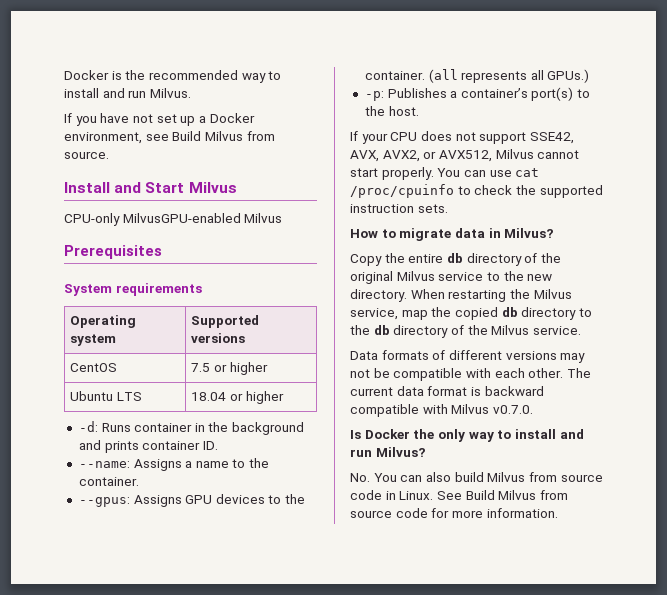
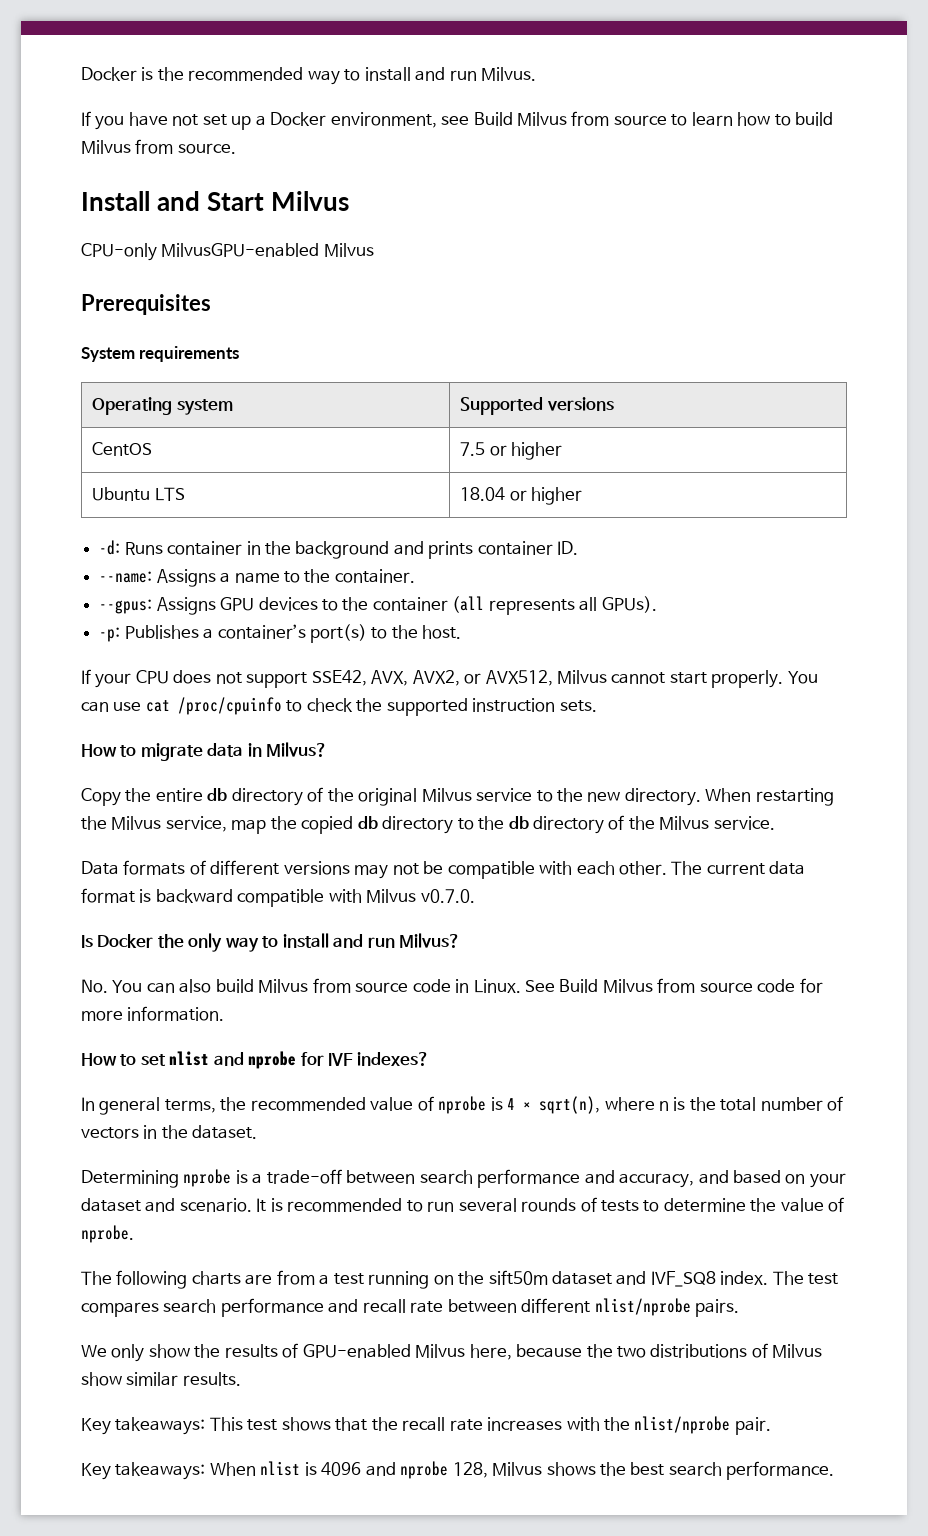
- If you have not set up a Docker environment, see Build Milvus from source.
+ If you have not set up a Docker environment, see Build Milvus from source to learn how to build Milvus from source.
- --gpus: Assigns GPU devices to the container. (all represents all GPUs.)
+ --gpus: Assigns GPU devices to the container (all represents all GPUs).
+ How to set nlist and nprobe for IVF indexes?
+ In general terms, the recommended value of nprobe is 4 × sqrt(n), where n is the total number of vectors in the dataset.
+ Determining nprobe is a trade-off between search performance and accuracy, and based on your dataset and scenario. It is recommended to run several rounds of tests to determine the value of nprobe.
+ The following charts are from a test running on the sift50m dataset and IVF_SQ8 index. The test compares search performance and recall rate between different nlist/nprobe pairs.
+ We only show the results of GPU-enabled Milvus here, because the two distributions of Milvus show similar results.
+ Key takeaways: This test shows that the recall rate increases with the nlist/nprobe pair.
+ Key takeaways: When nlist is 4096 and nprobe 128, Milvus shows the best search performance.

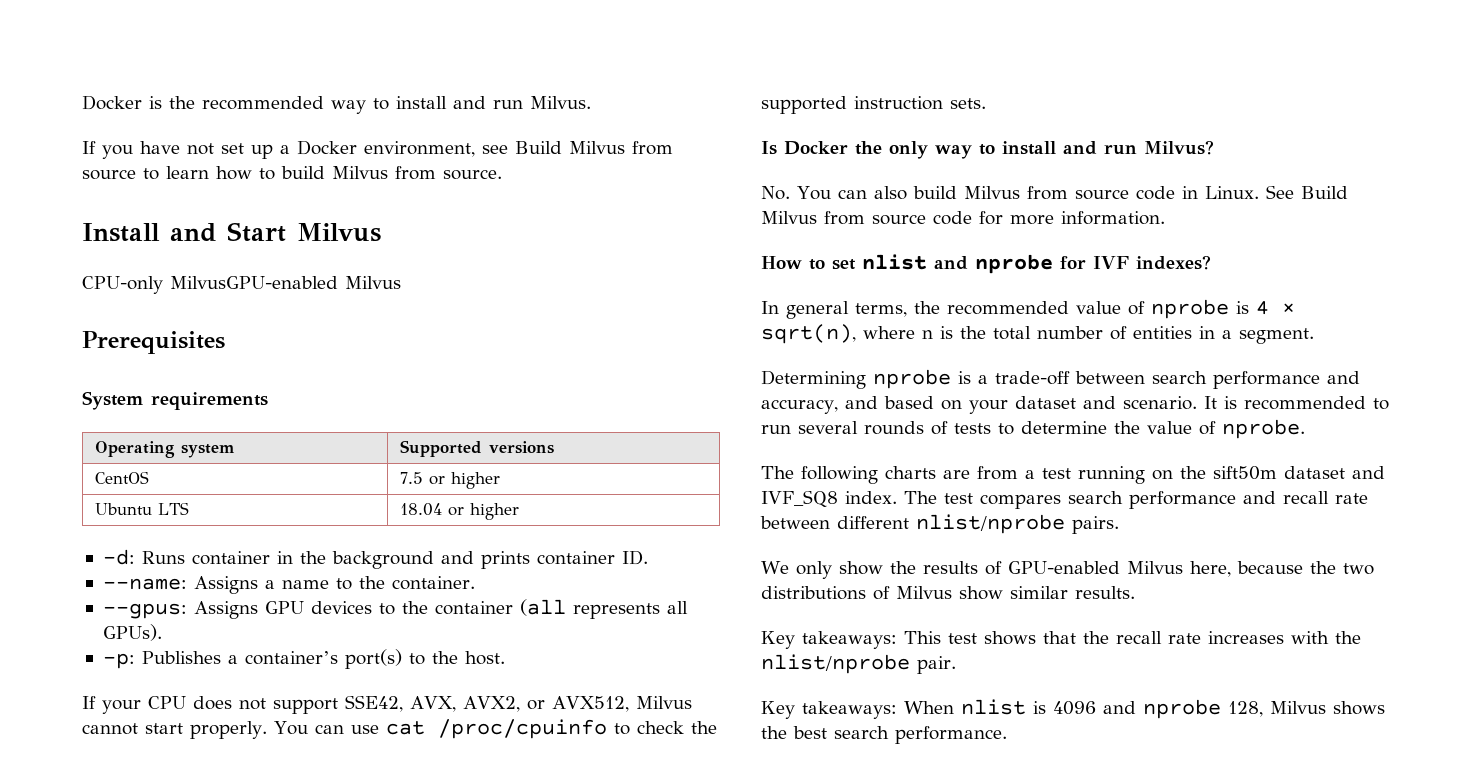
- How to migrate data in Milvus?
- Copy the entire db directory of the original Milvus service to the new directory. When restarting the Milvus service, map the copied db directory to the db directory of the Milvus service.
- Data formats of different versions may not be compatible with each other. The current data format is backward compatible with Milvus v0.7.0.
- In general terms, the recommended value of nprobe is 4 × sqrt(n), where n is the total number of vectors in the dataset.
+ In general terms, the recommended value of nprobe is 4 × sqrt(n), where n is the total number of entities in a segment.

